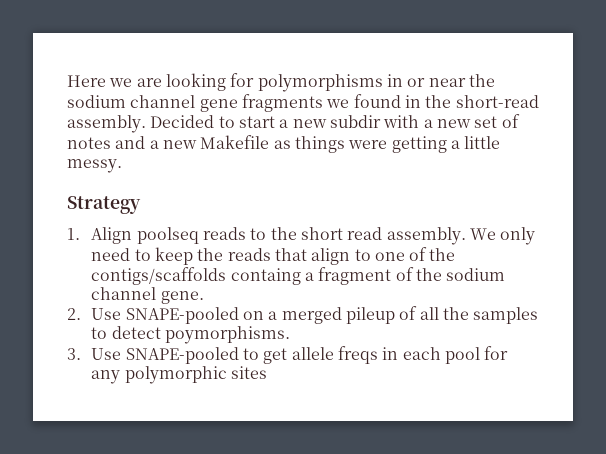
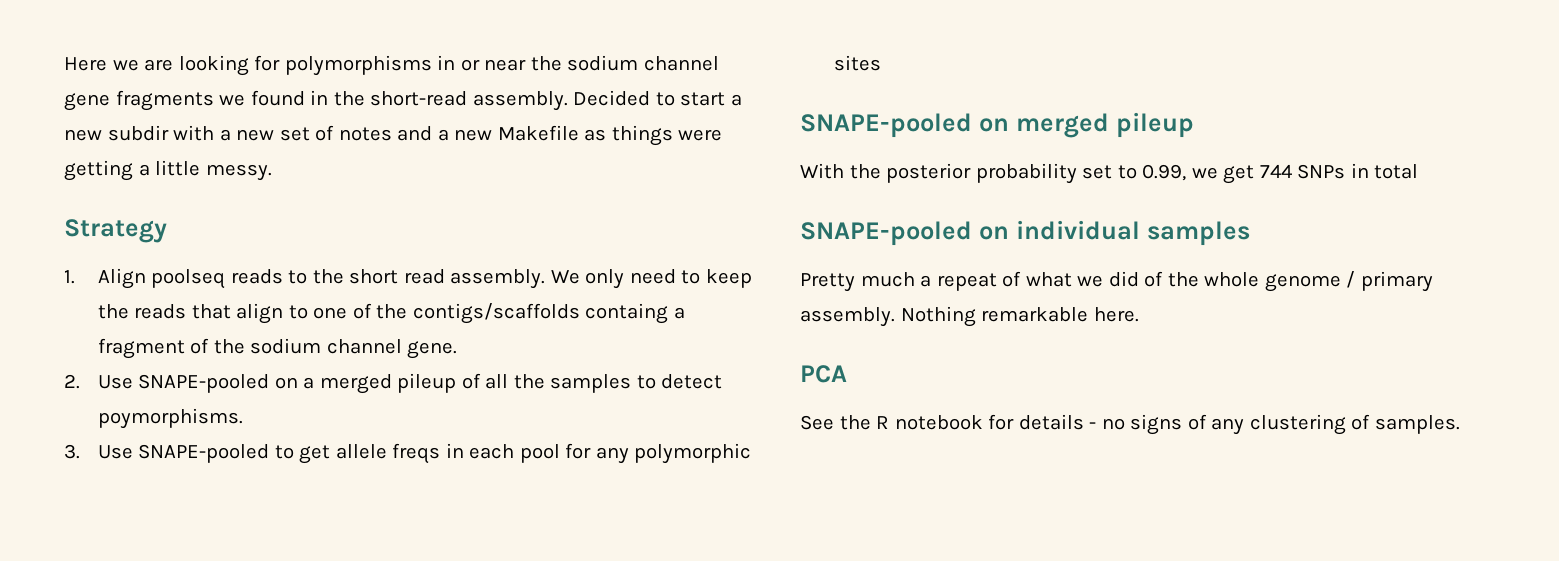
+ SNAPE-pooled on merged pileup
+ With the posterior probability set to 0.99, we get 744 SNPs in total
+ SNAPE-pooled on individual samples
+ Pretty much a repeat of what we did of the whole genome / primary assembly. Nothing remarkable here.
+ PCA
+ See the R notebook for details - no signs of any clustering of samples.

